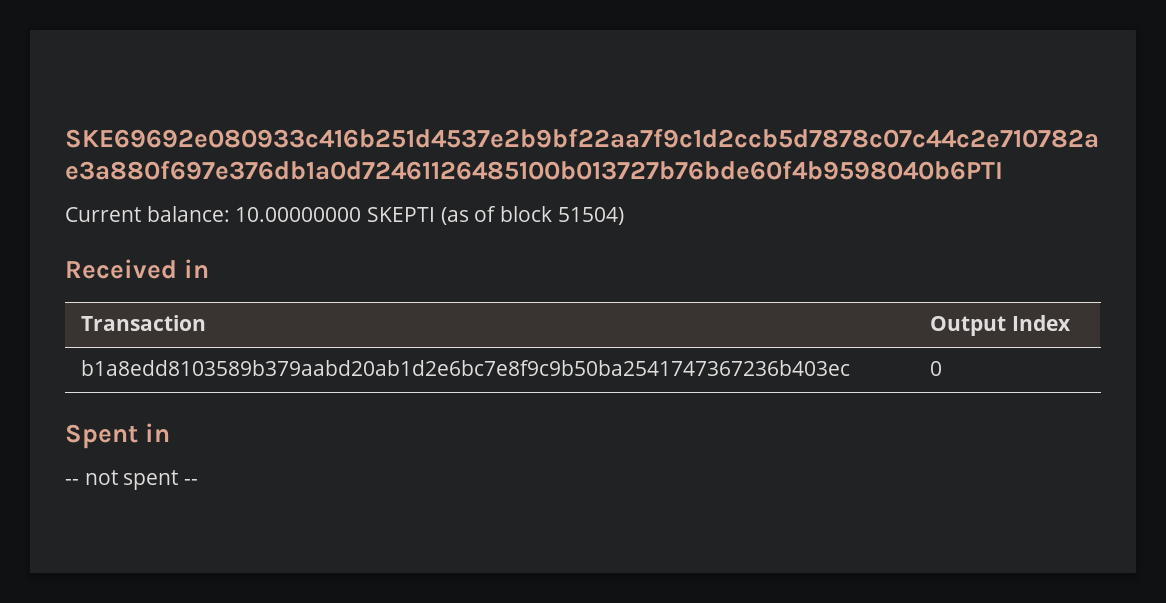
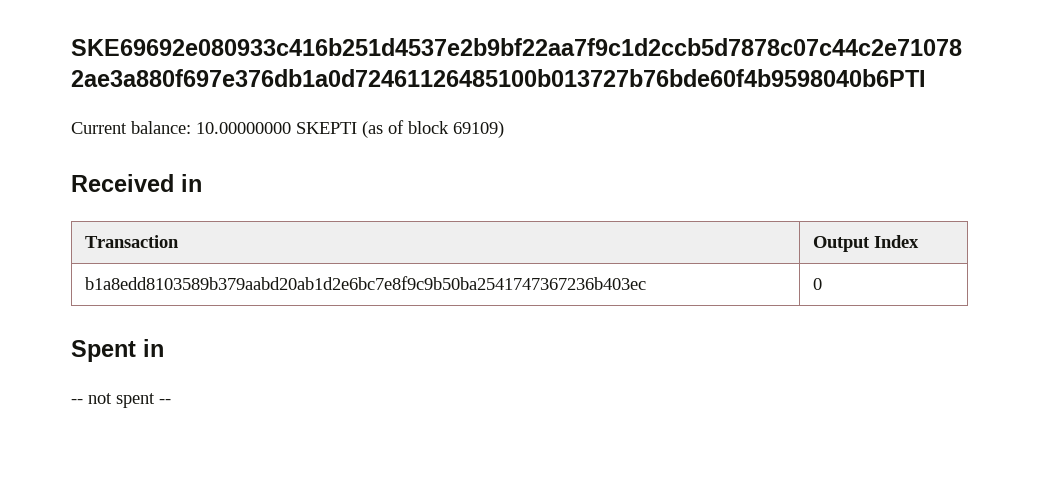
- Current balance: 10.00000000 SKEPTI (as of block 51504)
+ Current balance: 10.00000000 SKEPTI (as of block 69109)

